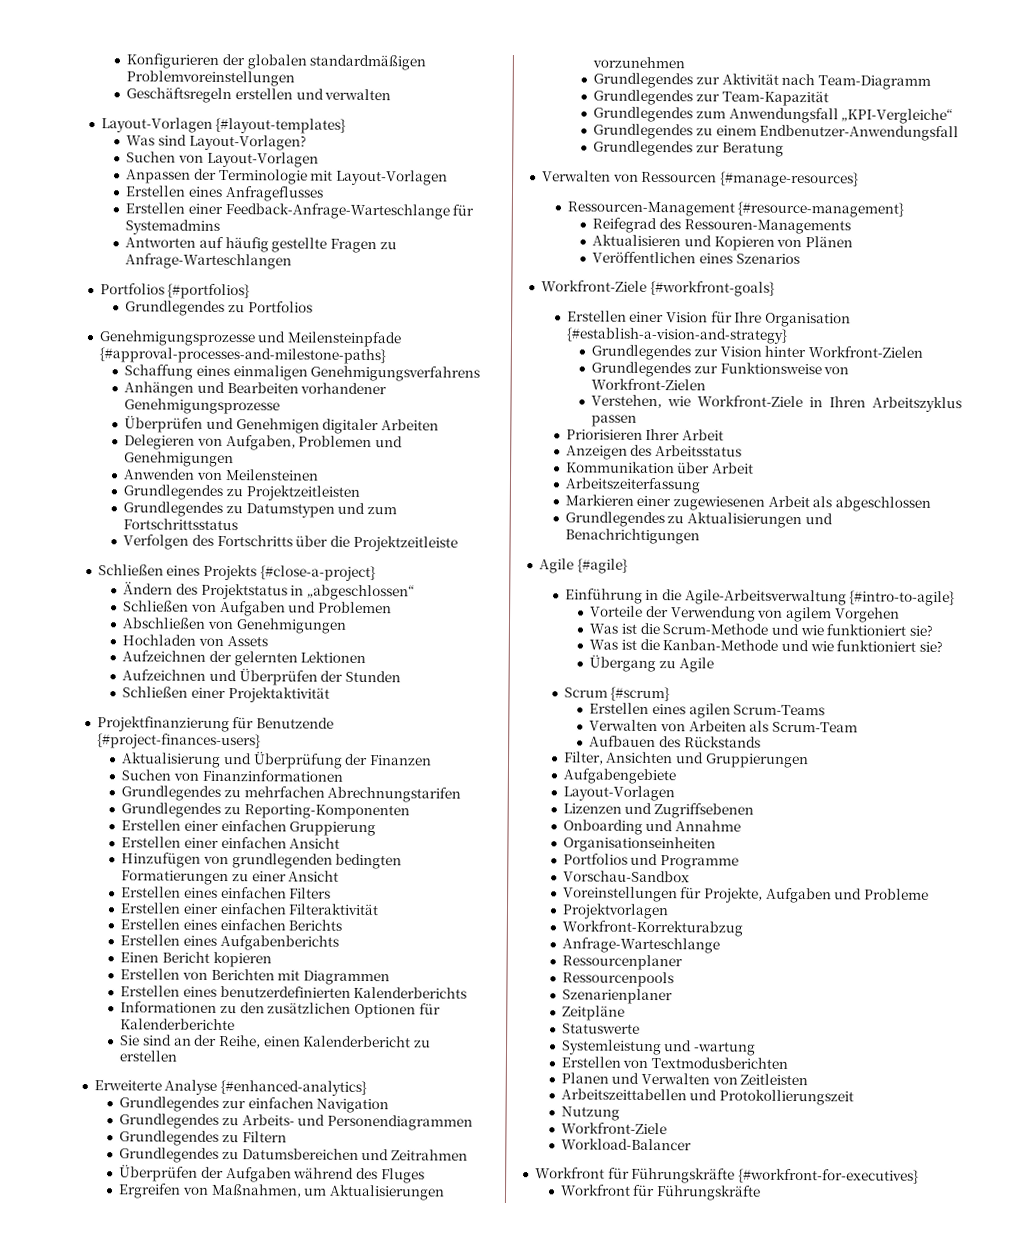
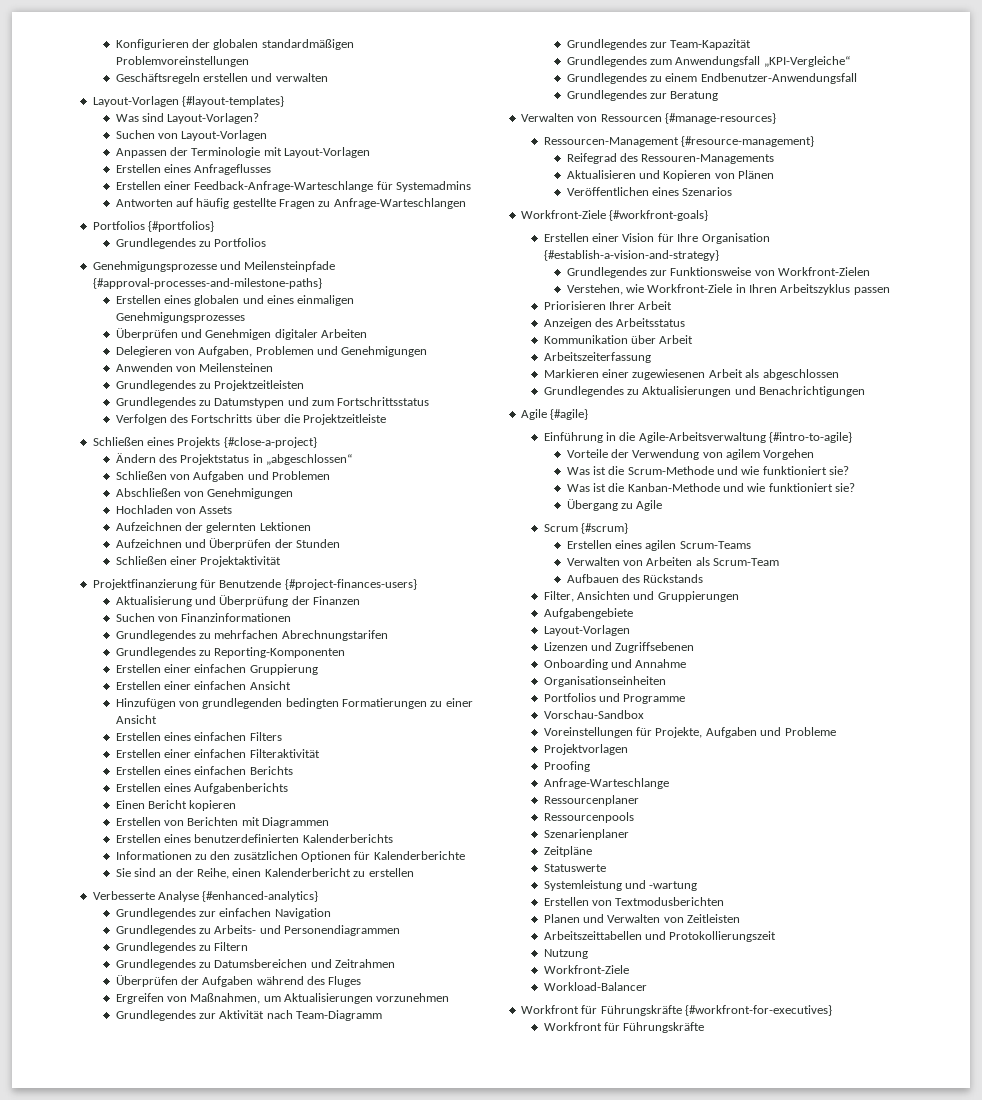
- Schaffung eines einmaligen Genehmigungsverfahrens
- Anhängen und Bearbeiten vorhandener Genehmigungsprozesse
+ Erstellen eines globalen und eines einmaligen Genehmigungsprozesses
- Erweiterte Analyse {#enhanced-analytics}
+ Verbesserte Analyse {#enhanced-analytics}
- Grundlegendes zur Vision hinter Workfront-Zielen
- Workfront-Korrekturabzug
+ Proofing

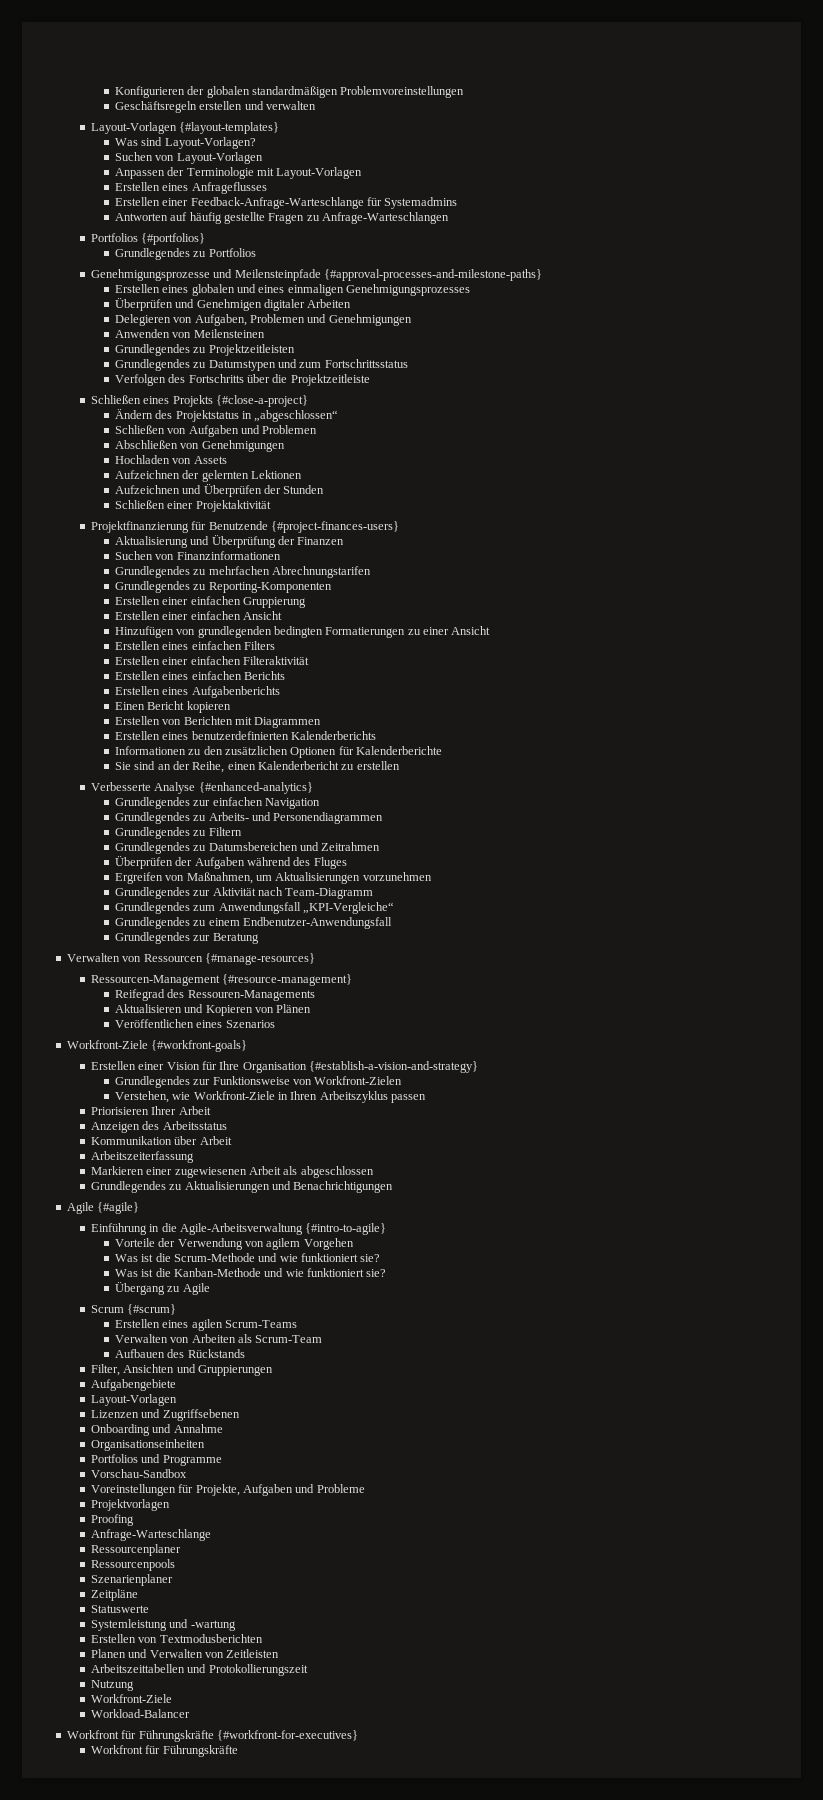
- Grundlegendes zur Team-Kapazität

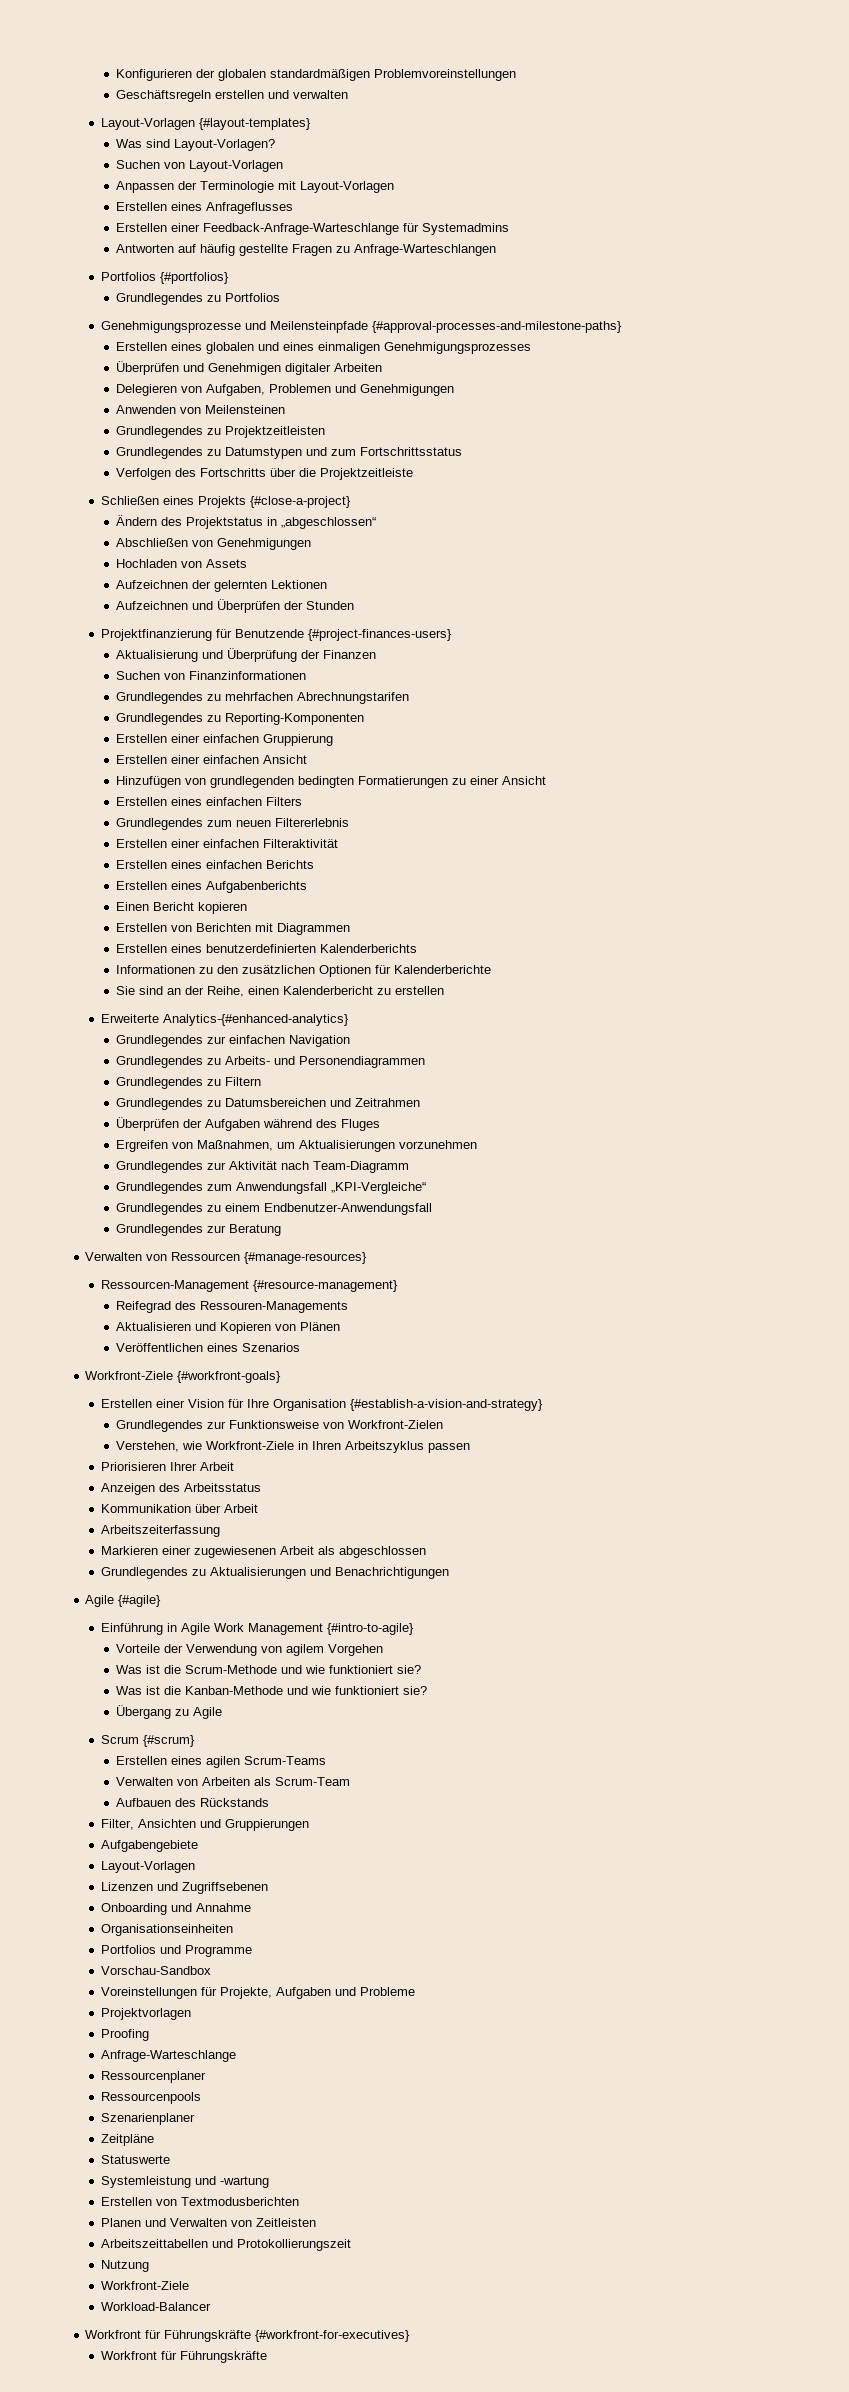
- Schließen von Aufgaben und Problemen
- Schließen einer Projektaktivität
+ Grundlegendes zum neuen Filtererlebnis
- Verbesserte Analyse {#enhanced-analytics}
+ Erweiterte Analytics-{#enhanced-analytics}
- Einführung in die Agile-Arbeitsverwaltung {#intro-to-agile}
+ Einführung in Agile Work Management {#intro-to-agile}

